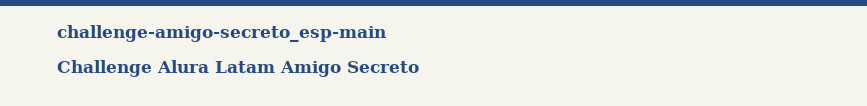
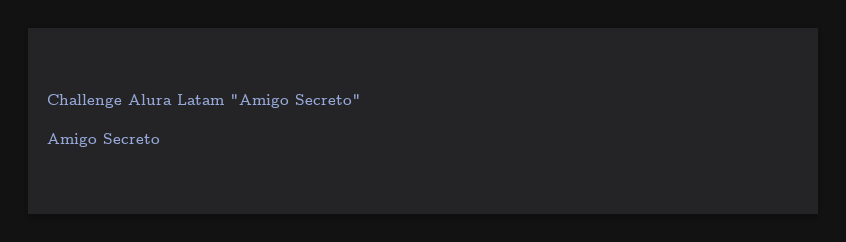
- challenge-amigo-secreto_esp-main
- Challenge Alura Latam Amigo Secreto
+ Challenge Alura Latam "Amigo Secreto"
+ Amigo Secreto

